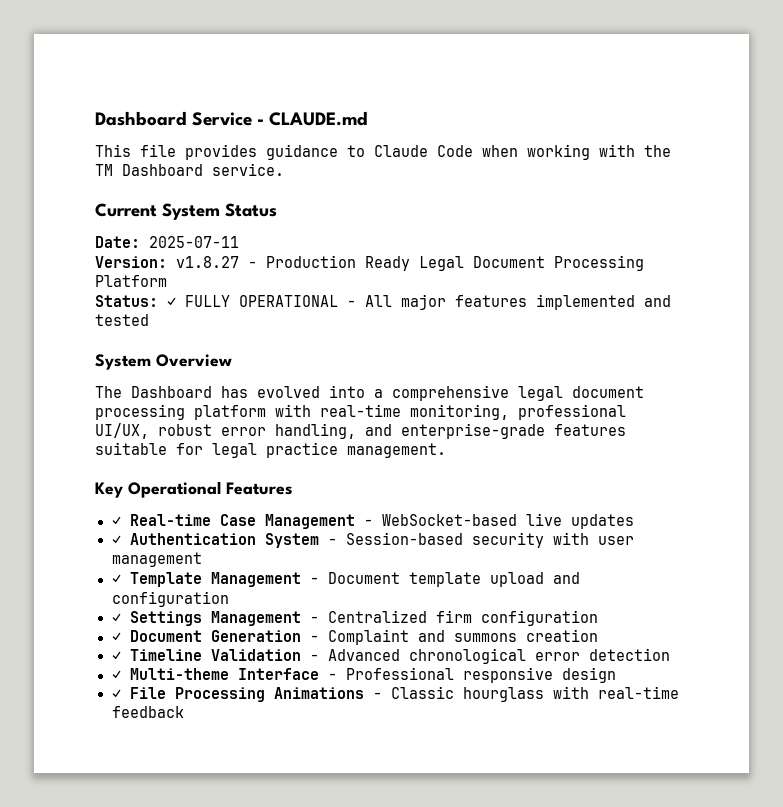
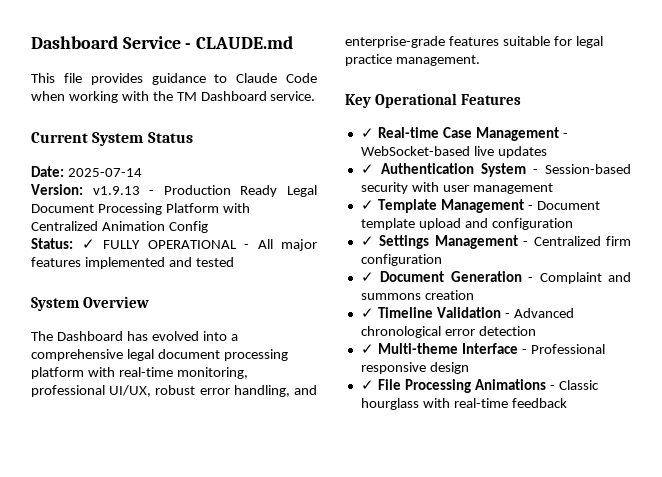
- Date: 2025-07-11
+ Date: 2025-07-14
- Version: v1.8.27 - Production Ready Legal Document Processing Platform
+ Version: v1.9.13 - Production Ready Legal Document Processing Platform with Centralized Animation Config

